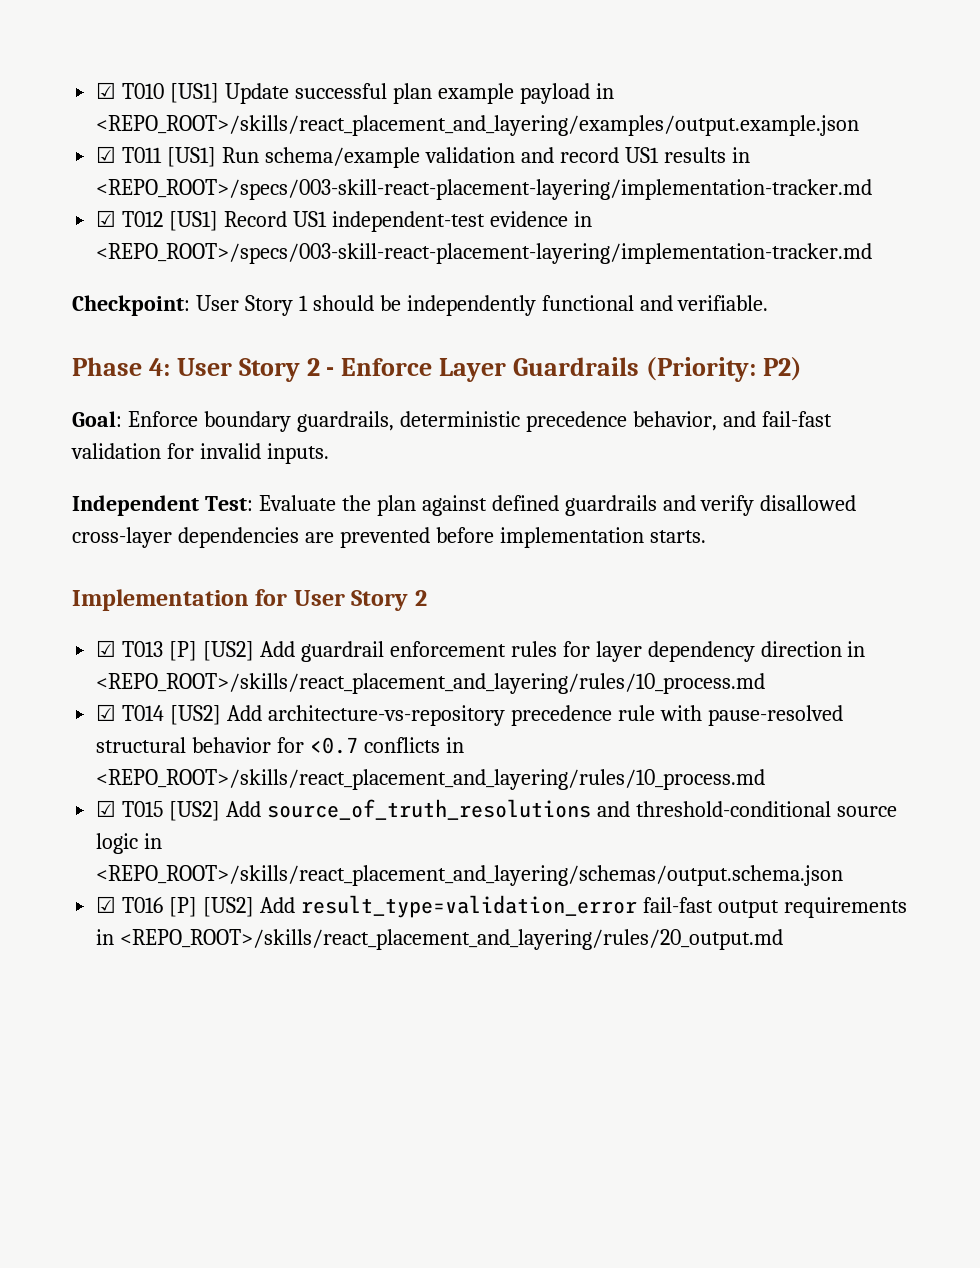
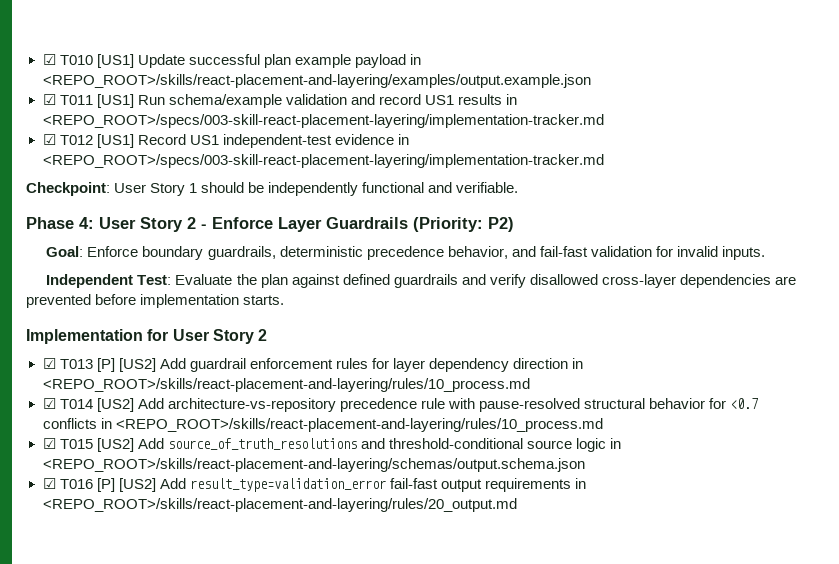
- ☑ T010 [US1] Update successful plan example payload in <REPO_ROOT>/skills/react_placement_and_layering/examples/output.example.json
+ ☑ T010 [US1] Update successful plan example payload in <REPO_ROOT>/skills/react-placement-and-layering/examples/output.example.json
- ☑ T013 [P] [US2] Add guardrail enforcement rules for layer dependency direction in <REPO_ROOT>/skills/react_placement_and_layering/rules/10_process.md
+ ☑ T013 [P] [US2] Add guardrail enforcement rules for layer dependency direction in <REPO_ROOT>/skills/react-placement-and-layering/rules/10_process.md
- ☑ T014 [US2] Add architecture-vs-repository precedence rule with pause-resolved structural behavior for <0.7 conflicts in <REPO_ROOT>/skills/react_placement_and_layering/rules/10_process.md
+ ☑ T014 [US2] Add architecture-vs-repository precedence rule with pause-resolved structural behavior for <0.7 conflicts in <REPO_ROOT>/skills/react-placement-and-layering/rules/10_process.md
- ☑ T015 [US2] Add source_of_truth_resolutions and threshold-conditional source logic in <REPO_ROOT>/skills/react_placement_and_layering/schemas/output.schema.json
+ ☑ T015 [US2] Add source_of_truth_resolutions and threshold-conditional source logic in <REPO_ROOT>/skills/react-placement-and-layering/schemas/output.schema.json
- ☑ T016 [P] [US2] Add result_type=validation_error fail-fast output requirements in <REPO_ROOT>/skills/react_placement_and_layering/rules/20_output.md
+ ☑ T016 [P] [US2] Add result_type=validation_error fail-fast output requirements in <REPO_ROOT>/skills/react-placement-and-layering/rules/20_output.md

